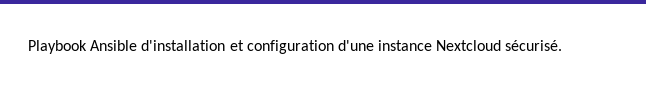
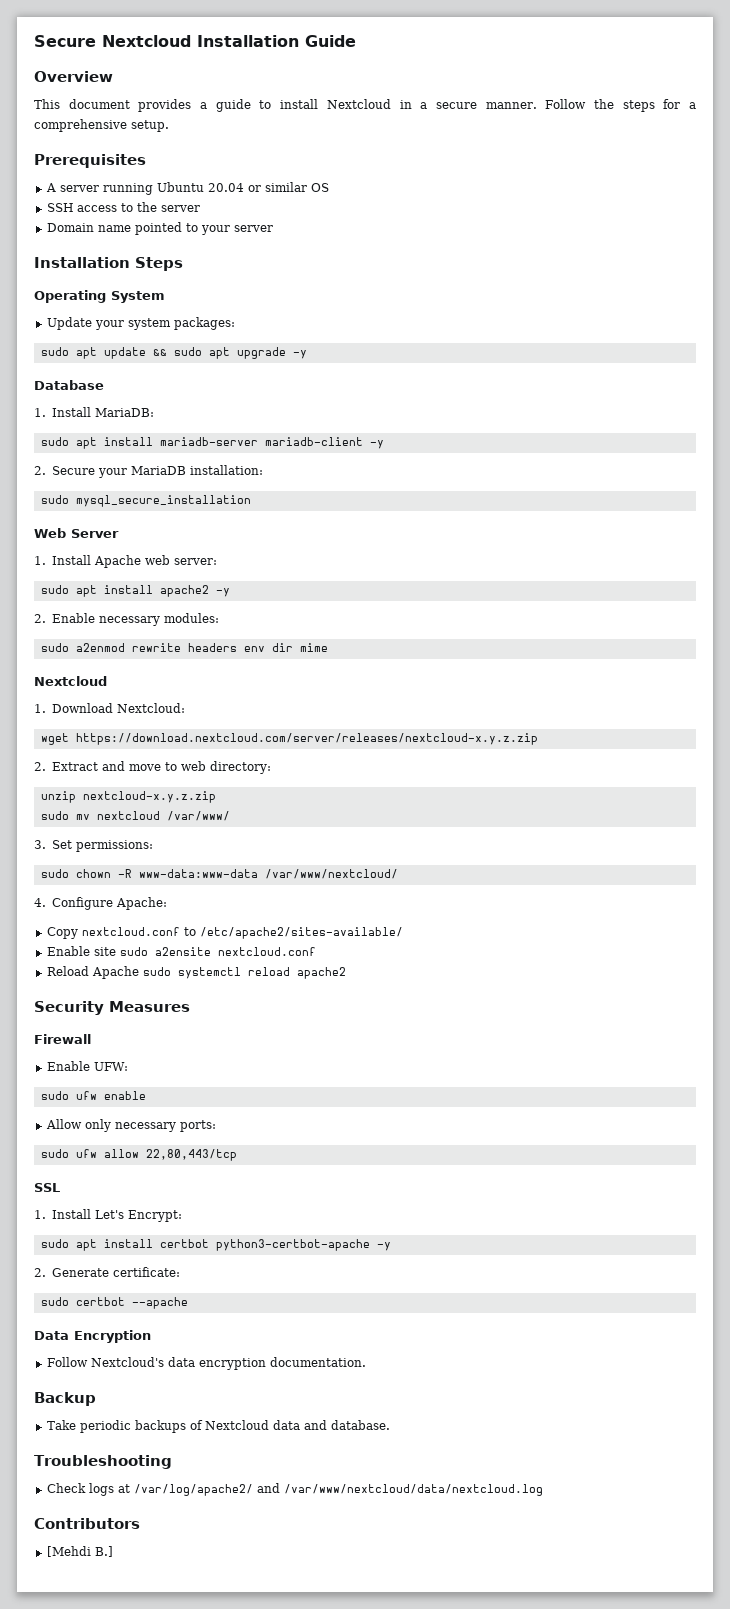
- Playbook Ansible d'installation et configuration d'une instance Nextcloud sécurisé.
+ Secure Nextcloud Installation Guide
+ Overview
+ This document provides a guide to install Nextcloud in a secure manner. Follow the steps for a comprehensive setup.
+ Prerequisites
+ A server running Ubuntu 20.04 or similar OS
+ SSH access to the server
+ Domain name pointed to your server
+ Installation Steps
+ Operating System
+ Update your system packages:
+ sudo apt update && sudo apt upgrade -y
+ Database
+ 1. Install MariaDB:
+ sudo apt install mariadb-server mariadb-client -y
+ 2. Secure your MariaDB installation:
+ sudo mysql_secure_installation
+ Web Server
+ 1. Install Apache web server:
+ sudo apt install apache2 -y
+ 2. Enable necessary modules:
+ sudo a2enmod rewrite headers env dir mime
+ Nextcloud
+ 1. Download Nextcloud:
+ wget https://download.nextcloud.com/server/releases/nextcloud-x.y.z.zip
+ 2. Extract and move to web directory:
+ unzip nextcloud-x.y.z.zip
+ sudo mv nextcloud /var/www/
+ 3. Set permissions:
+ sudo chown -R www-data:www-data /var/www/nextcloud/
+ 4. Configure Apache:
+ Copy nextcloud.conf to /etc/apache2/sites-available/
+ Enable site sudo a2ensite nextcloud.conf
+ Reload Apache sudo systemctl reload apache2
+ Security Measures
+ Firewall
+ Enable UFW:
+ sudo ufw enable
+ Allow only necessary ports:
+ sudo ufw allow 22,80,443/tcp
+ SSL
+ 1. Install Let's Encrypt:
+ sudo apt install certbot python3-certbot-apache -y
+ 2. Generate certificate:
+ sudo certbot --apache
+ Data Encryption
+ Follow Nextcloud's data encryption documentation.
+ Backup
+ Take periodic backups of Nextcloud data and database.
+ Troubleshooting
+ Check logs at /var/log/apache2/ and /var/www/nextcloud/data/nextcloud.log
+ Contributors
+ [Mehdi B.]

